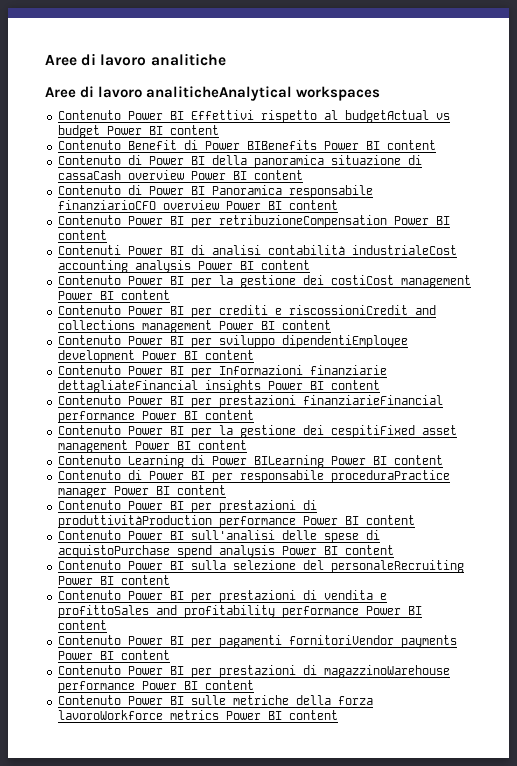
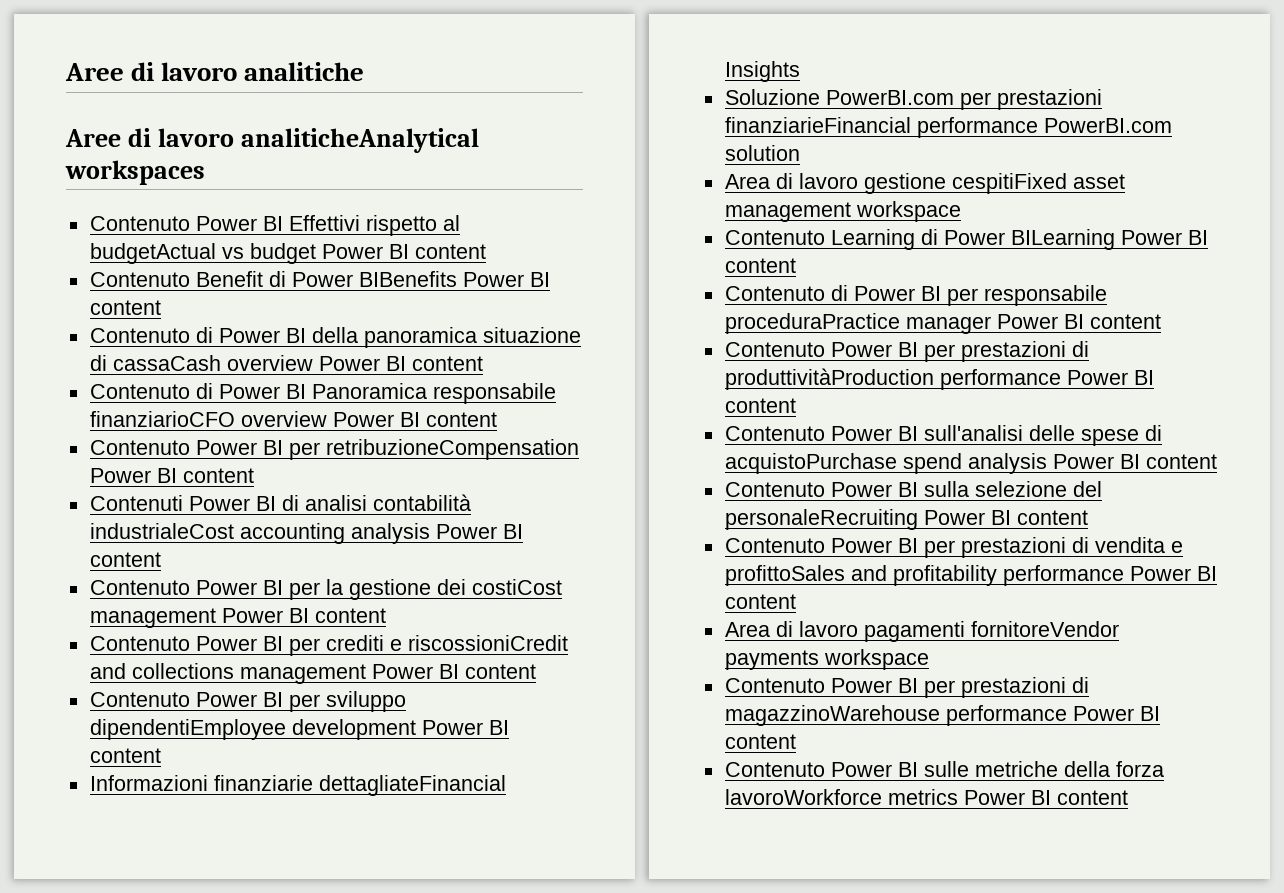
- Contenuto Power BI per Informazioni finanziarie dettagliateFinancial insights Power BI content
- Contenuto Power BI per prestazioni finanziarieFinancial performance Power BI content
- Contenuto Power BI per la gestione dei cespitiFixed asset management Power BI content
+ Informazioni finanziarie dettagliateFinancial Insights
+ Soluzione PowerBI.com per prestazioni finanziarieFinancial performance PowerBI.com solution
+ Area di lavoro gestione cespitiFixed asset management workspace
- Contenuto Power BI per pagamenti fornitoriVendor payments Power BI content
+ Area di lavoro pagamenti fornitoreVendor payments workspace

